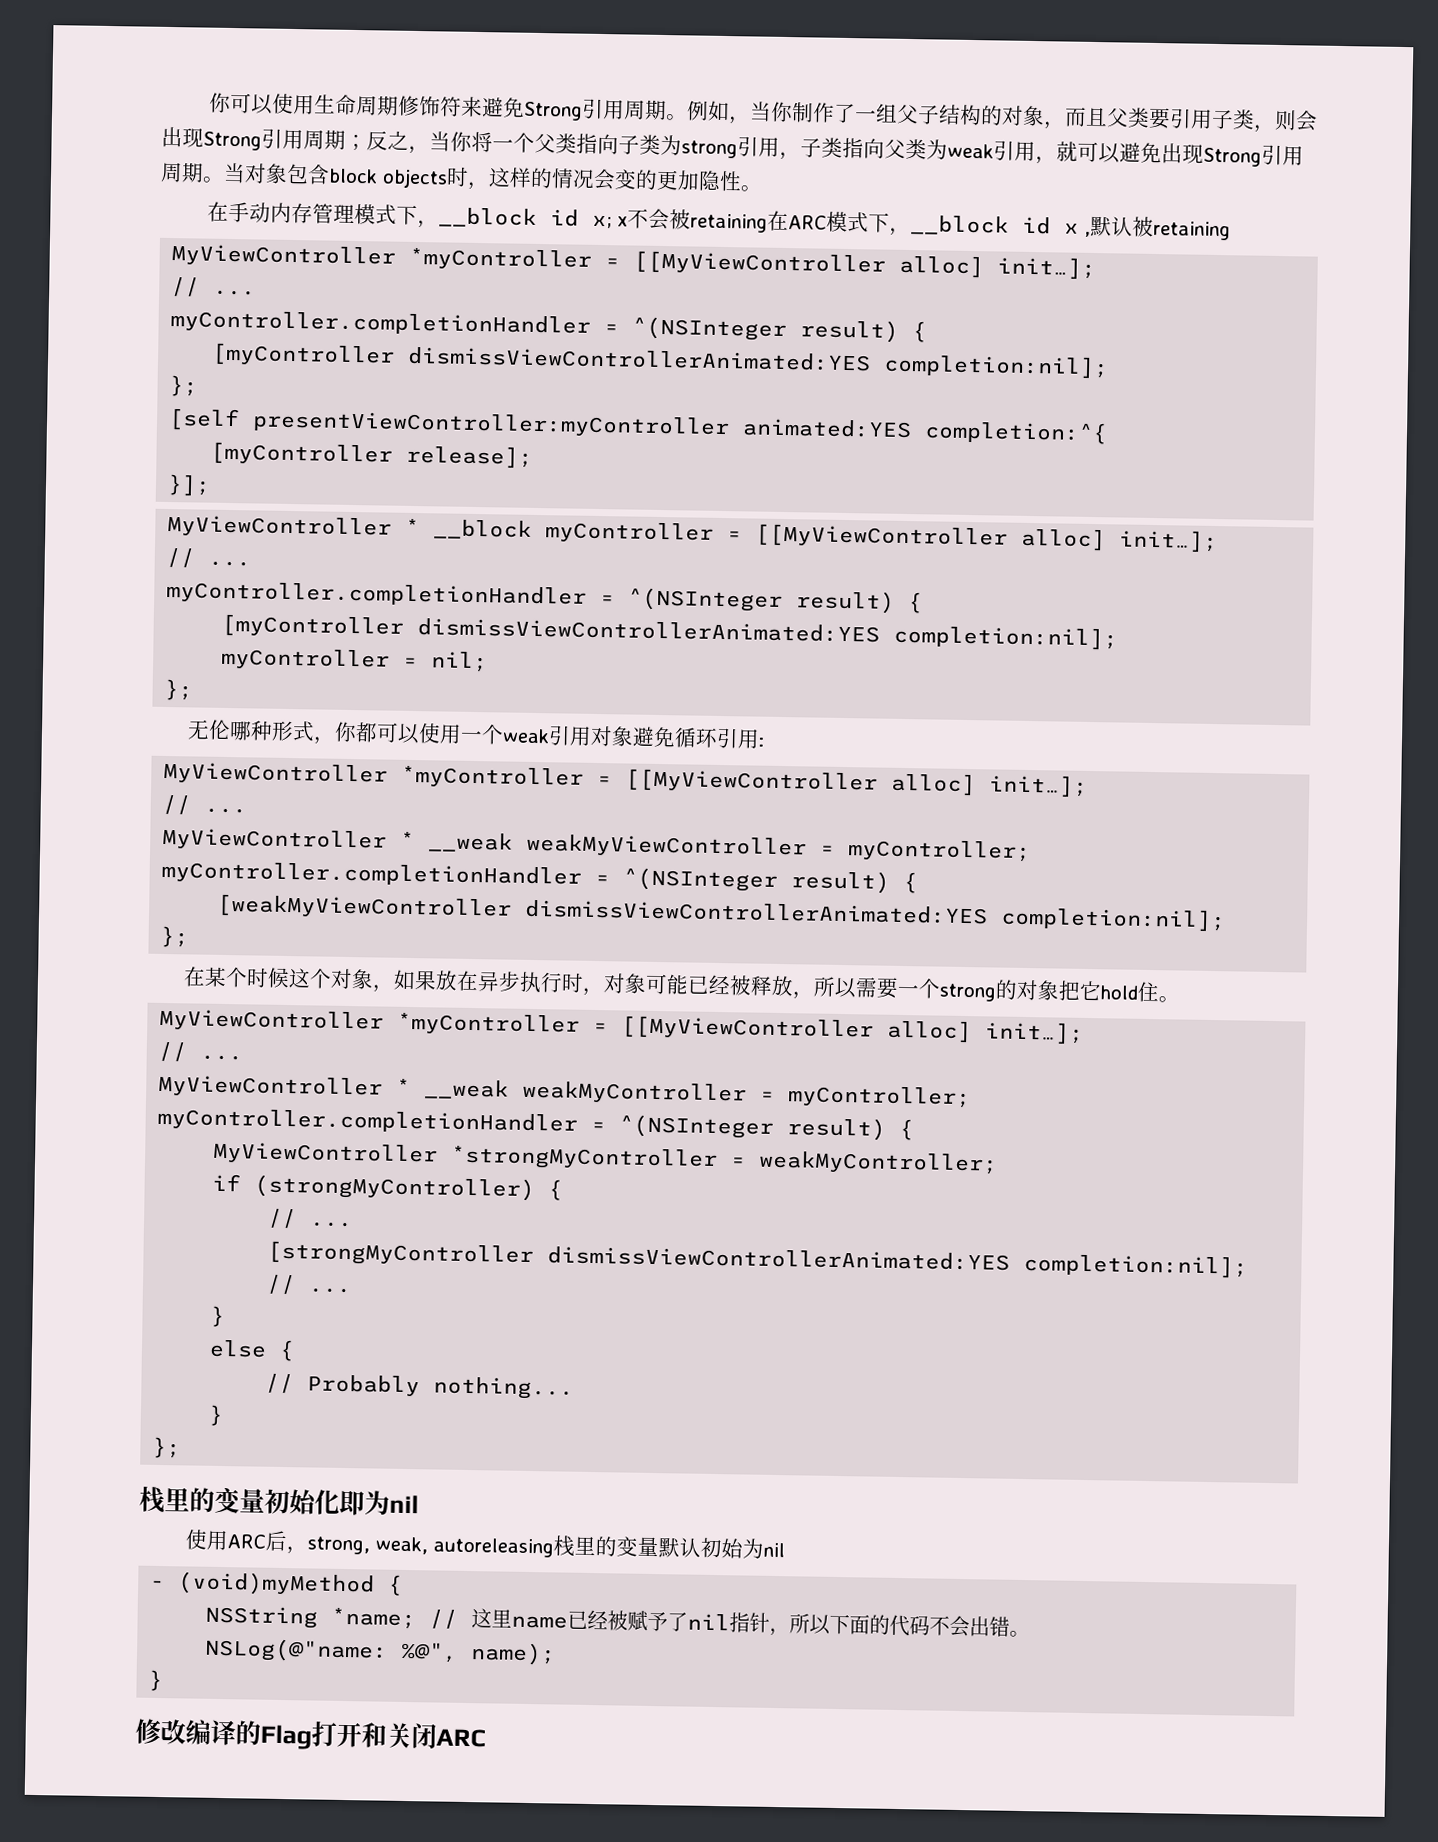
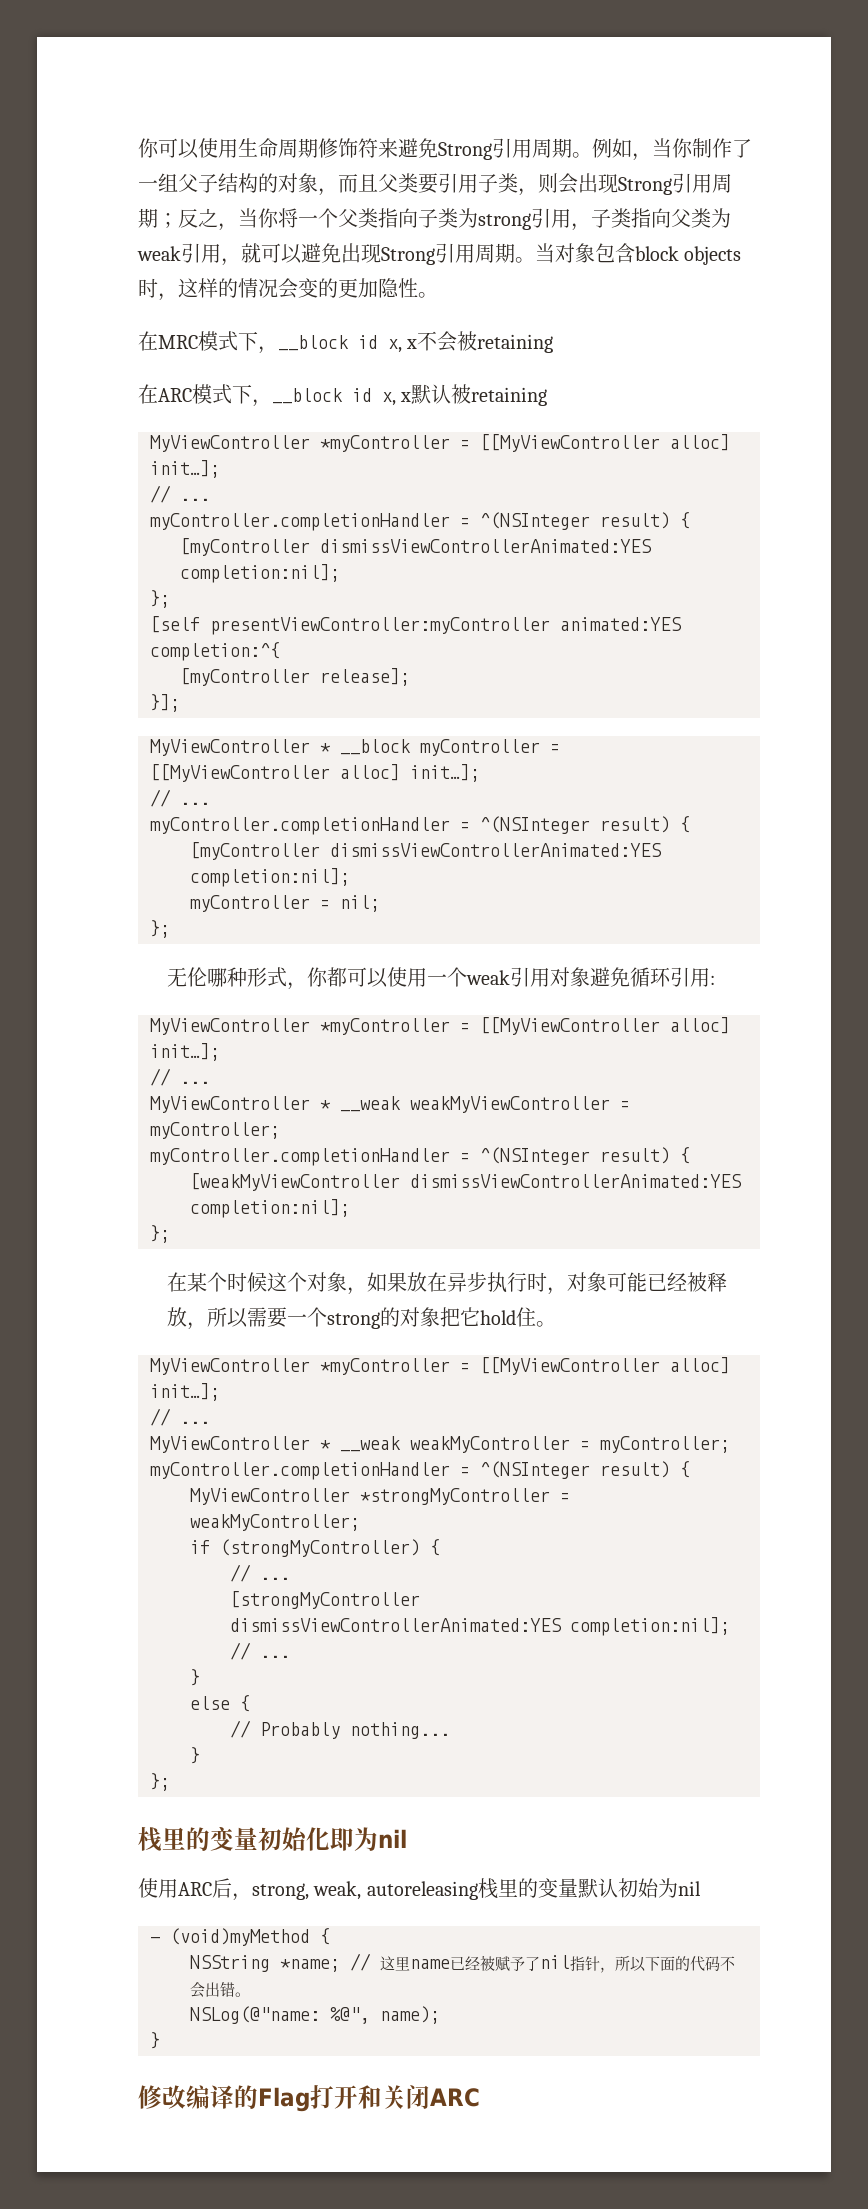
- 在手动内存管理模式下，__block id x; x不会被retaining在ARC模式下，__block id x ,默认被retaining
+ 在MRC模式下，__block id x, x不会被retaining
+ 在ARC模式下，__block id x, x默认被retaining

